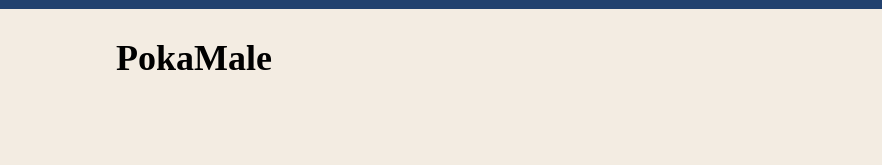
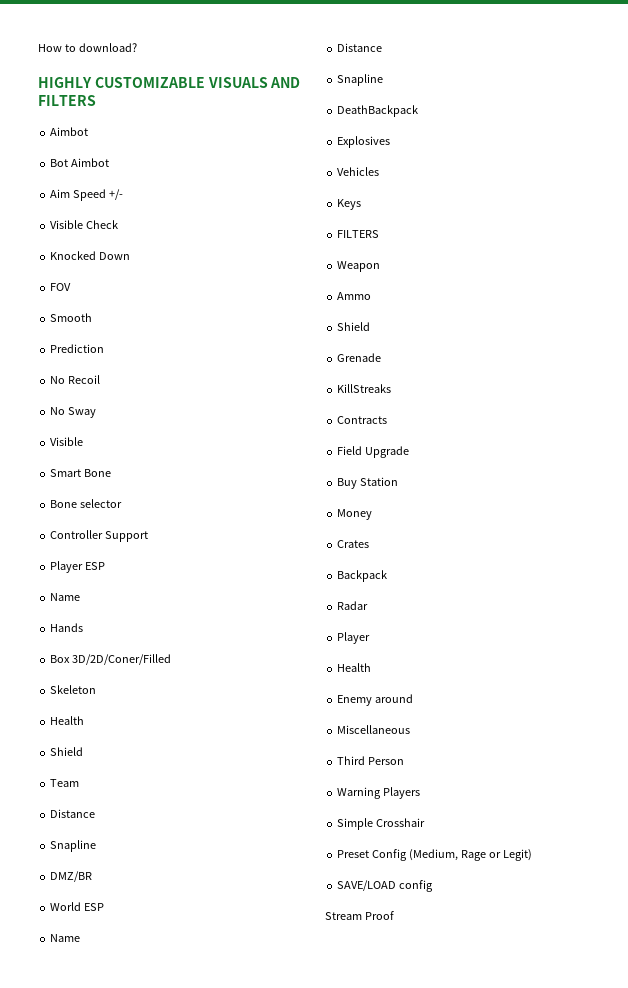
- PokaMale
+ How to download?
+ HIGHLY CUSTOMIZABLE VISUALS AND FILTERS
+ Aimbot
+ Bot Aimbot
+ Aim Speed +/-
+ Visible Check
+ Knocked Down
+ FOV
+ Smooth
+ Prediction
+ No Recoil
+ No Sway
+ Visible
+ Smart Bone
+ Bone selector
+ Controller Support
+ Player ESP
+ Name
+ Hands
+ Box 3D/2D/Coner/Filled
+ Skeleton
+ Health
+ Shield
+ Team
+ Distance
+ Snapline
+ DMZ/BR
+ World ESP
+ Name
+ Distance
+ Snapline
+ DeathBackpack
+ Explosives
+ Vehicles
+ Keys
+ FILTERS
+ Weapon
+ Ammo
+ Shield
+ Grenade
+ KillStreaks
+ Contracts
+ Field Upgrade
+ Buy Station
+ Money
+ Crates
+ Backpack
+ Radar
+ Player
+ Health
+ Enemy around
+ Miscellaneous
+ Third Person
+ Warning Players
+ Simple Crosshair
+ Preset Config (Medium, Rage or Legit)
+ SAVE/LOAD config
+ Stream Proof

